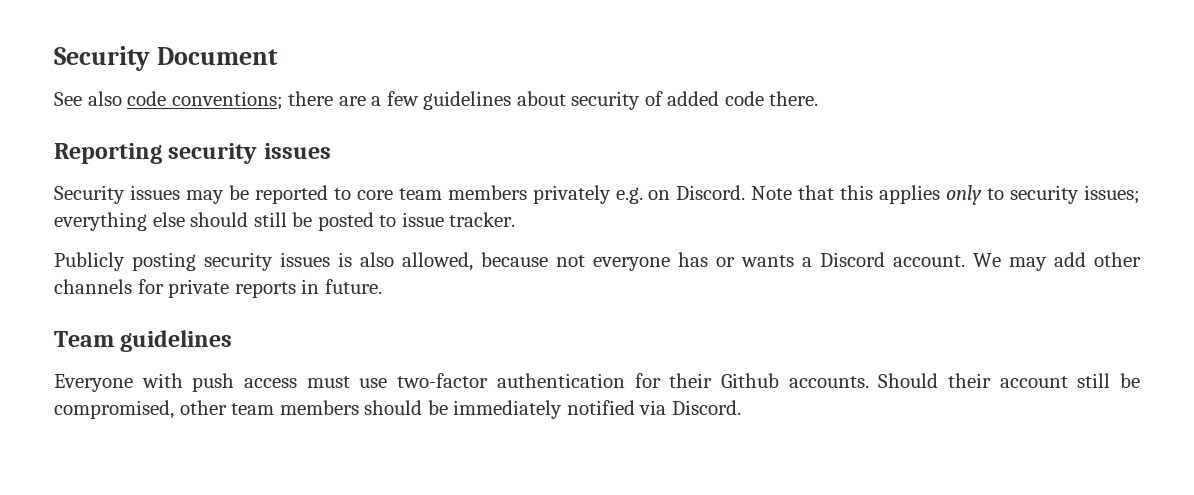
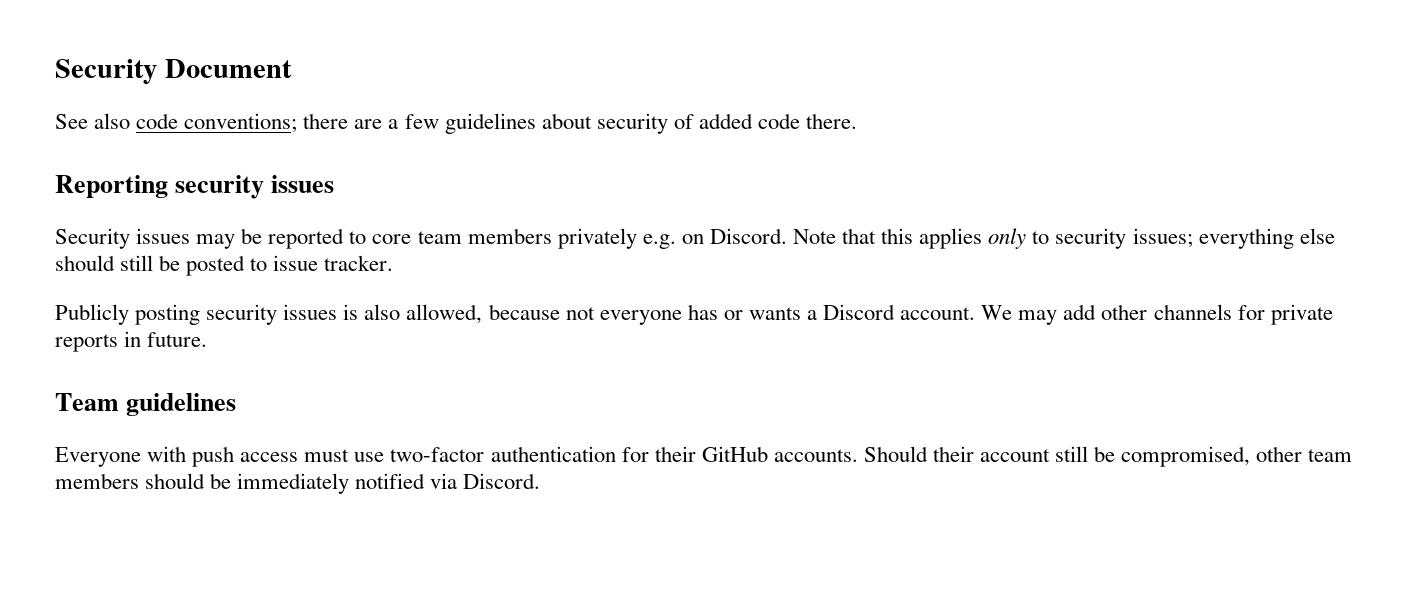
- Everyone with push access must use two-factor authentication for their Github accounts.
+ Everyone with push access must use two-factor authentication for their GitHub accounts.

